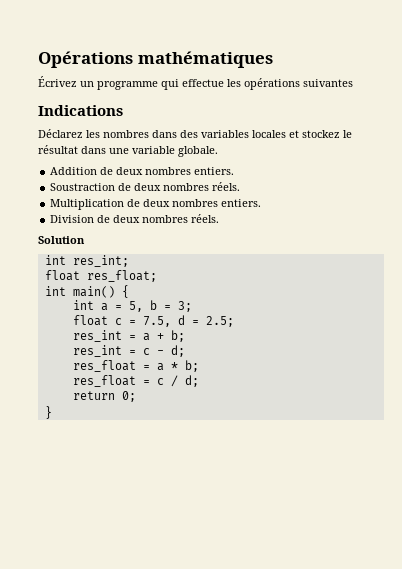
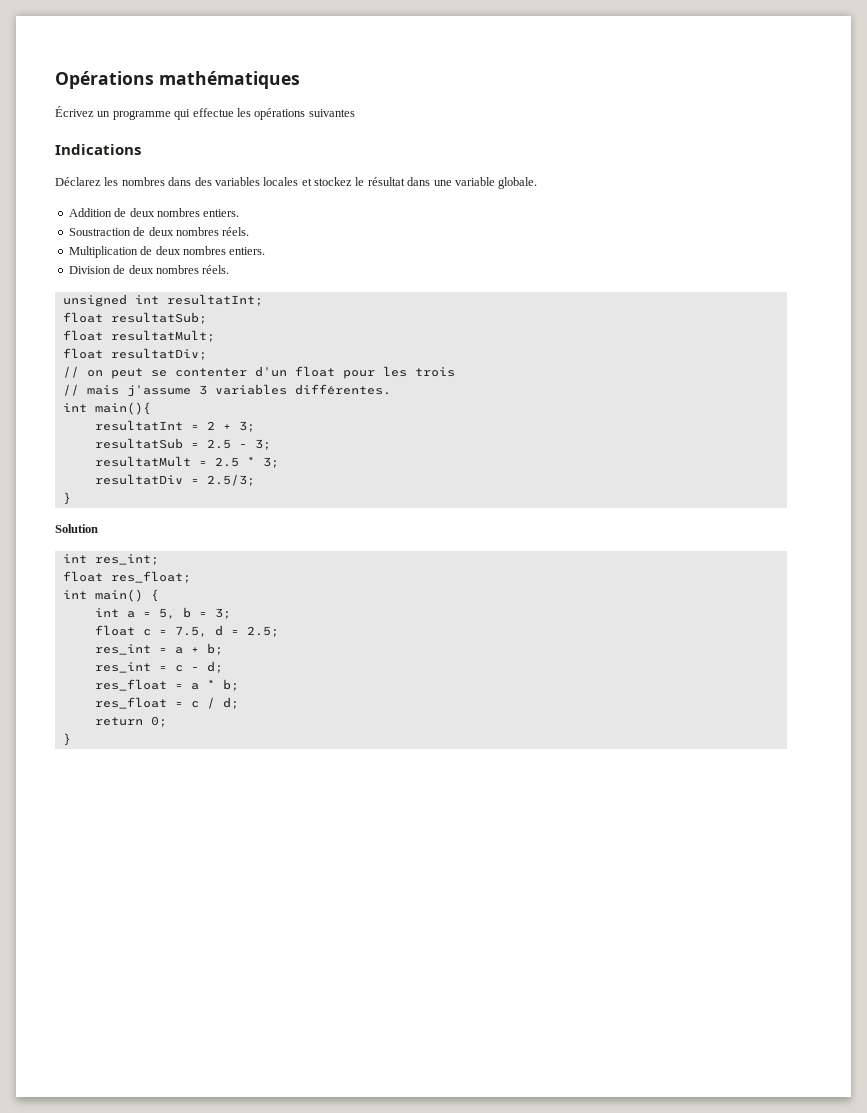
+ unsigned int resultatInt;
+ float resultatSub;
+ float resultatMult;
+ float resultatDiv;
+ // on peut se contenter d'un float pour les trois
+ // mais j'assume 3 variables différentes.
+ int main(){
+ resultatInt = 2 + 3;
+ resultatSub = 2.5 - 3;
+ resultatMult = 2.5 * 3;
+ resultatDiv = 2.5/3;
+ }

